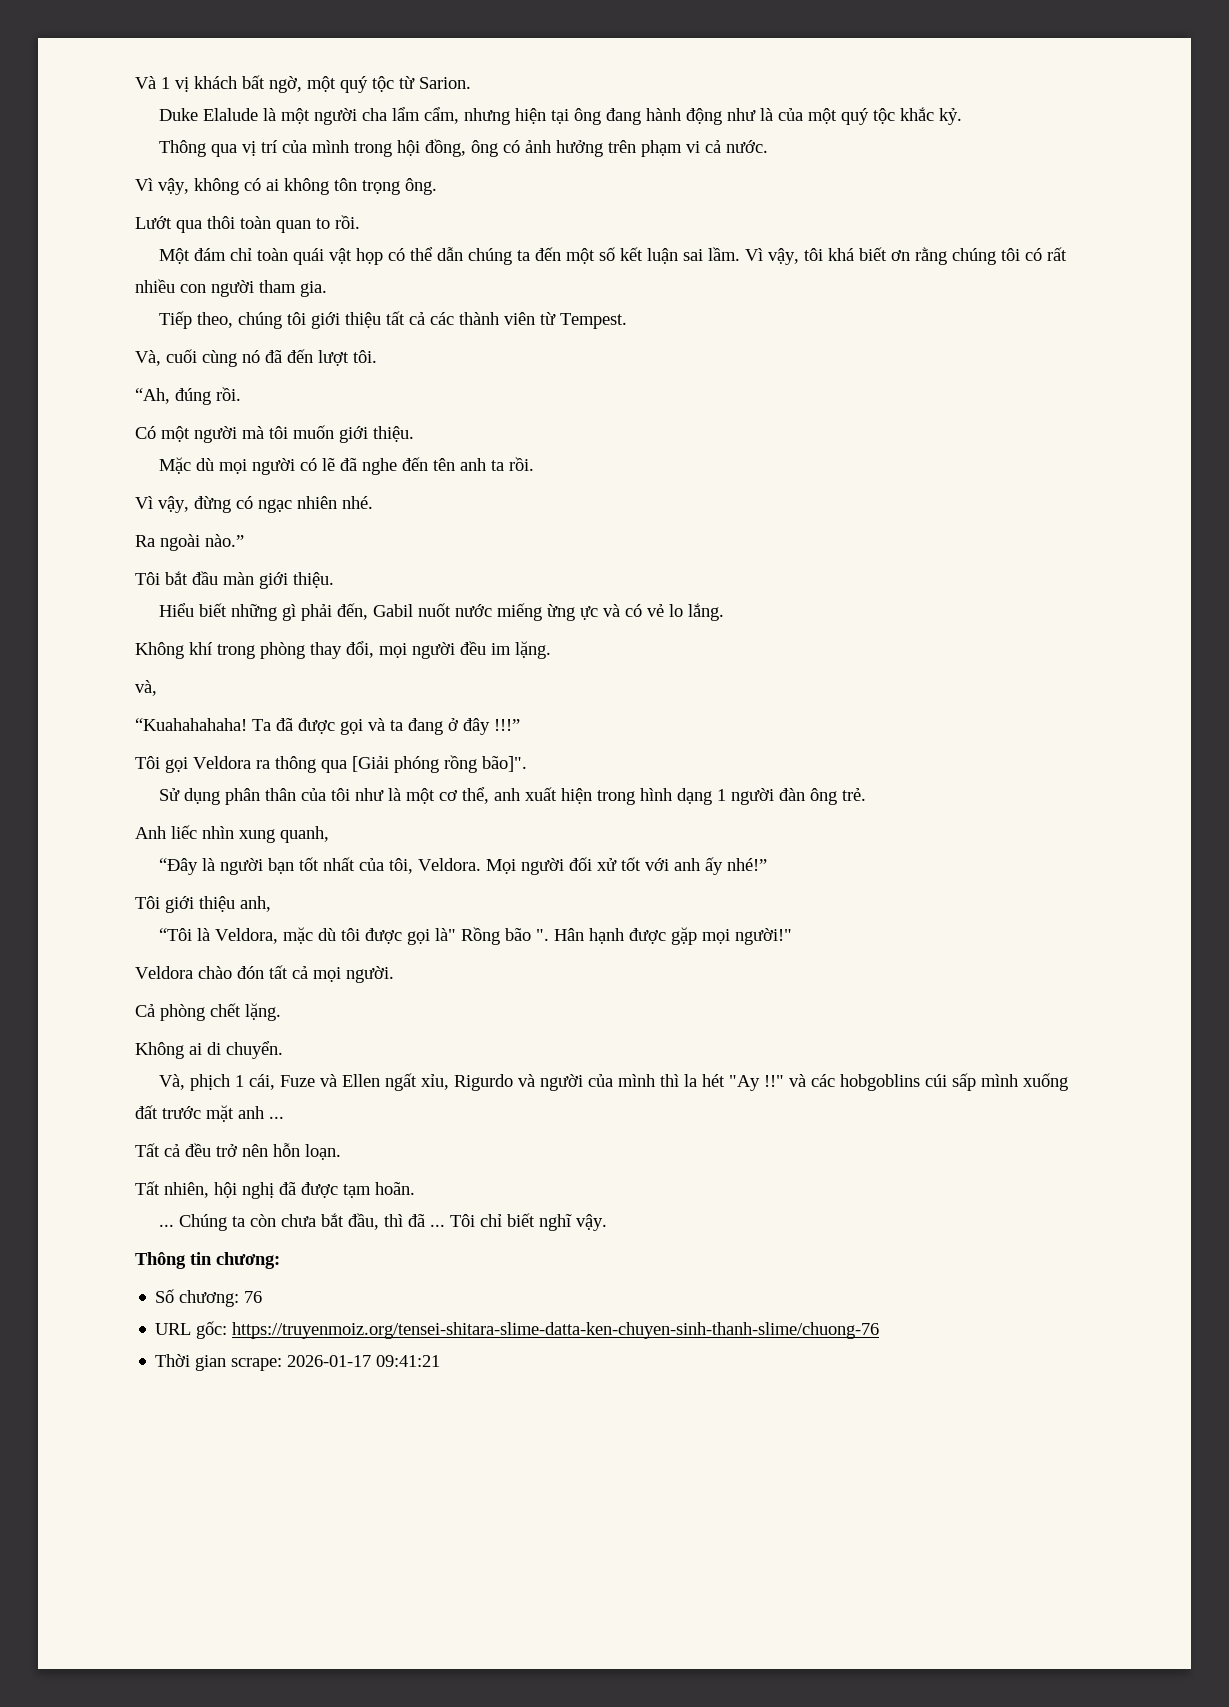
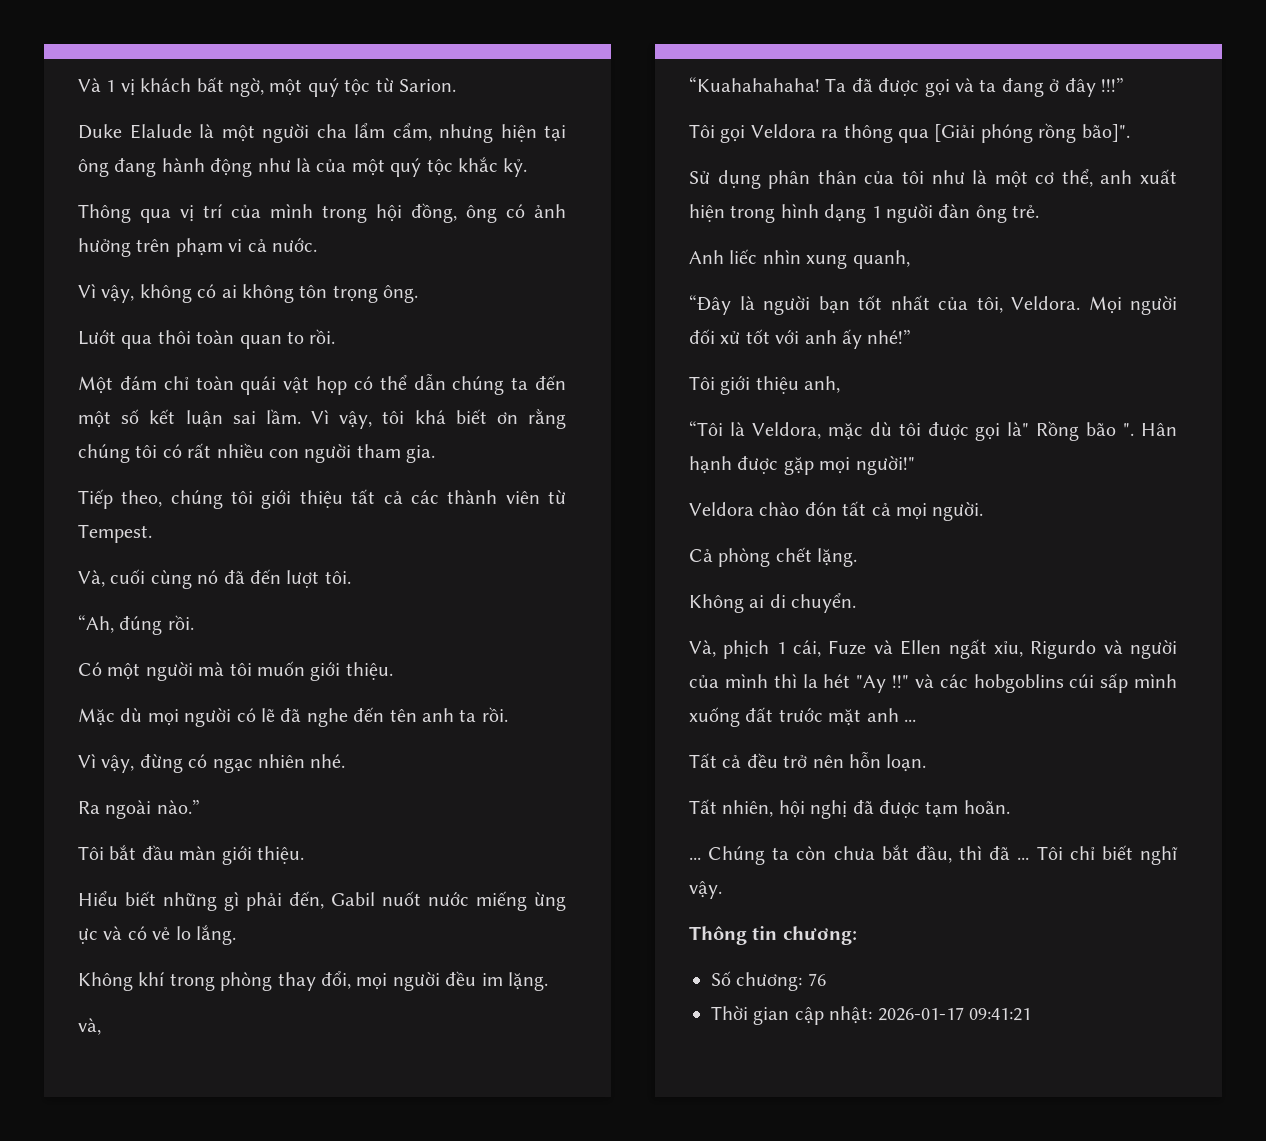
- URL gốc: https://truyenmoiz.org/tensei-shitara-slime-datta-ken-chuyen-sinh-thanh-slime/chuong-76
- Thời gian scrape: 2026-01-17 09:41:21
+ Thời gian cập nhật: 2026-01-17 09:41:21

